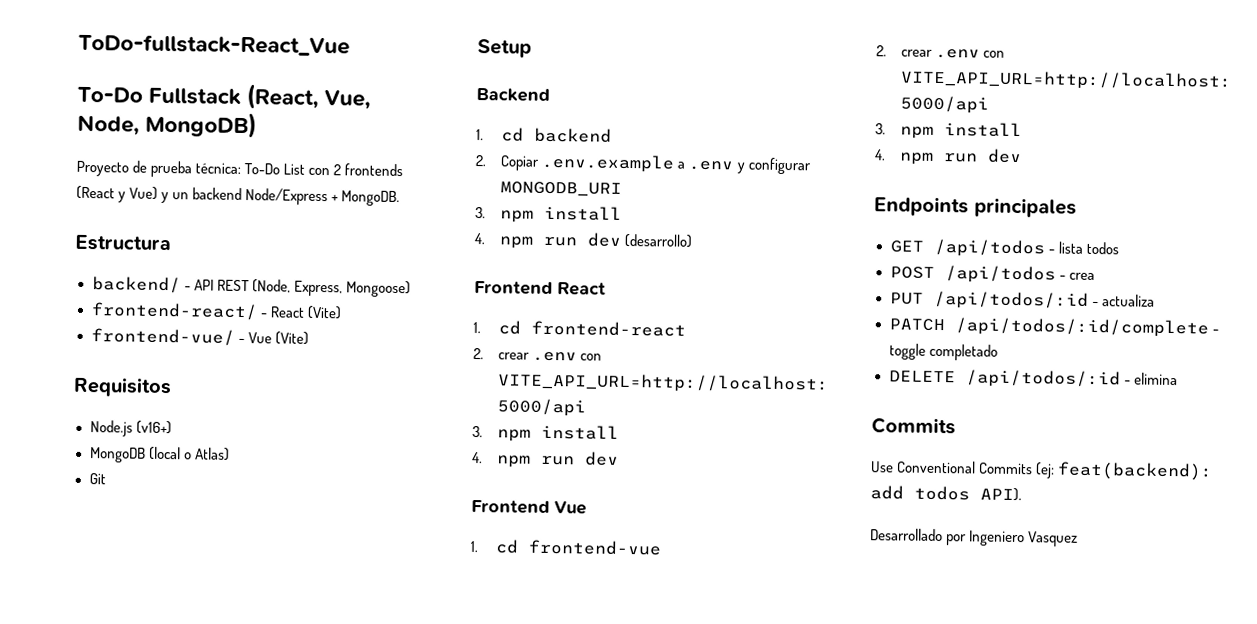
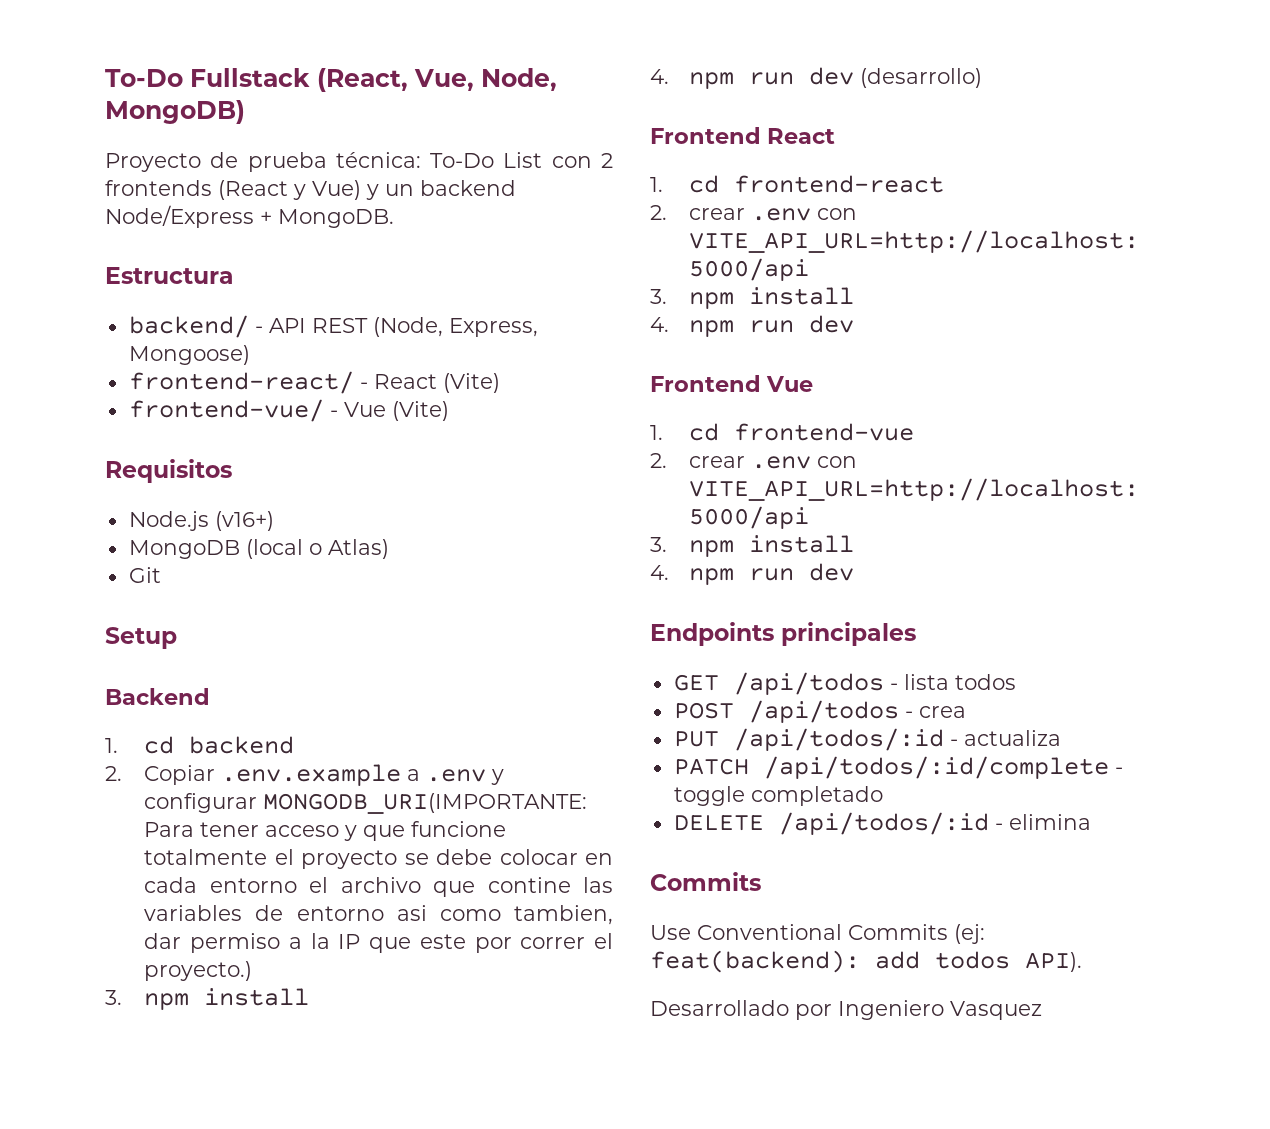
- ToDo-fullstack-React_Vue
- 2. Copiar .env.example a .env y configurar MONGODB_URI
+ 2. Copiar .env.example a .env y configurar MONGODB_URI(IMPORTANTE: Para tener acceso y que funcione totalmente el proyecto se debe colocar en cada entorno el archivo que contine las variables de entorno asi como tambien, dar permiso a la IP que este por correr el proyecto.)

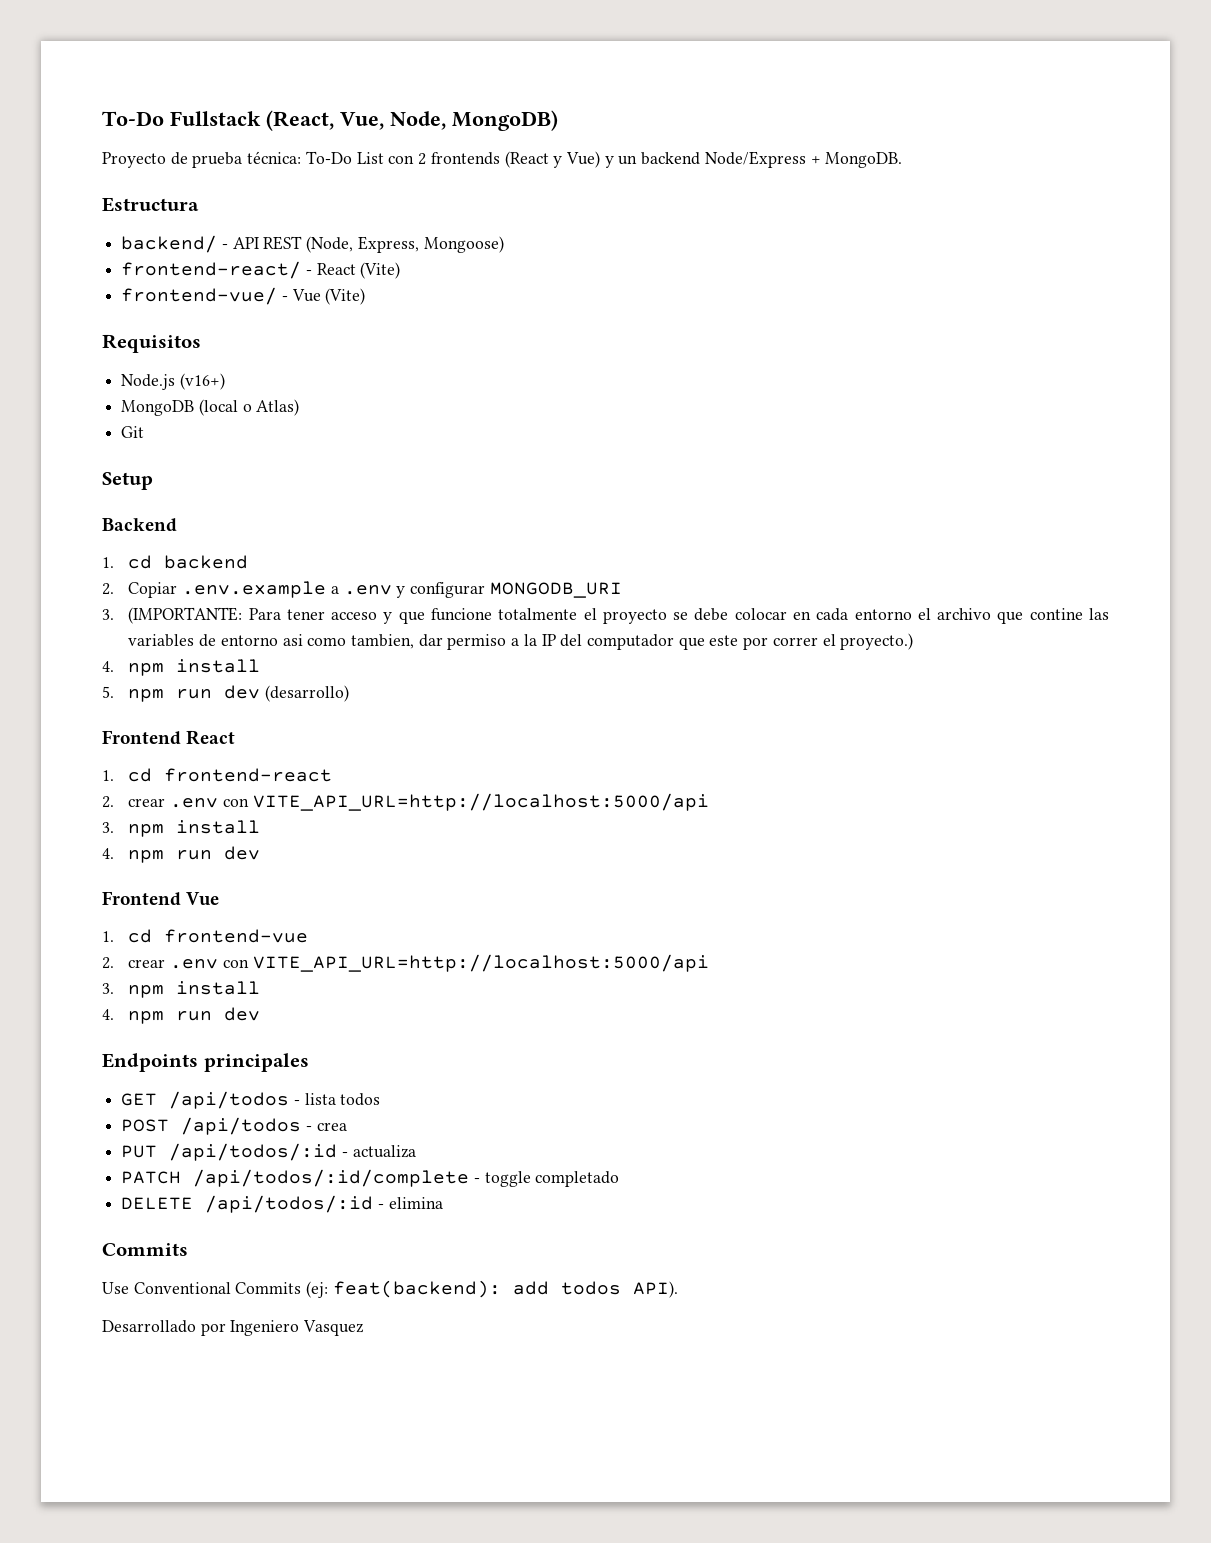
- 2. Copiar .env.example a .env y configurar MONGODB_URI(IMPORTANTE: Para tener acceso y que funcione totalmente el proyecto se debe colocar en cada entorno el archivo que contine las variables de entorno asi como tambien, dar permiso a la IP que este por correr el proyecto.)
- 3. npm install
- 4. npm run dev (desarrollo)
+ 2. Copiar .env.example a .env y configurar MONGODB_URI
+ 3. (IMPORTANTE: Para tener acceso y que funcione totalmente el proyecto se debe colocar en cada entorno el archivo que contine las variables de entorno asi como tambien, dar permiso a la IP del computador que este por correr el proyecto.)
+ 4. npm install
+ 5. npm run dev (desarrollo)

